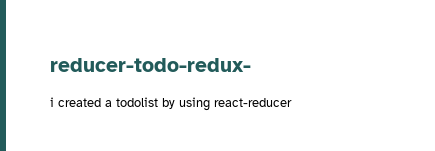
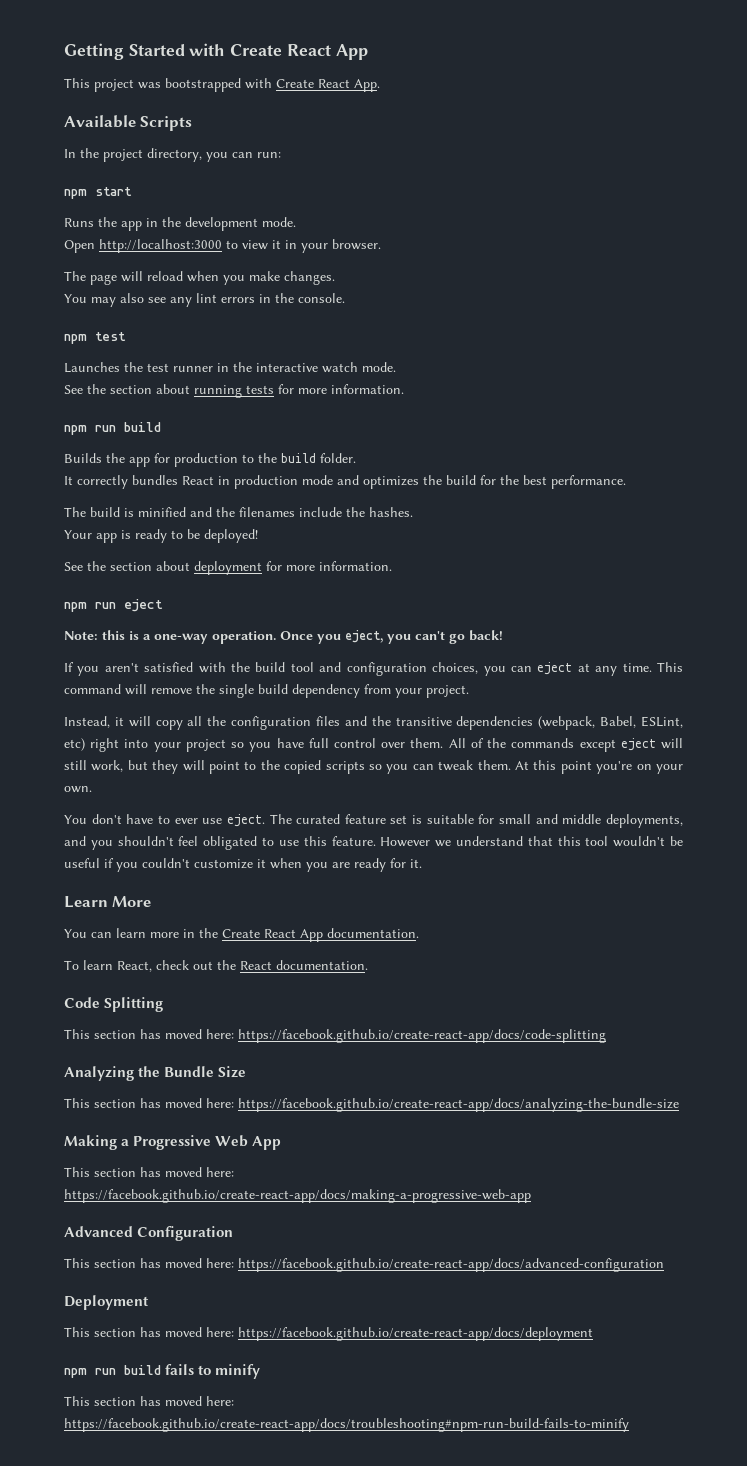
- reducer-todo-redux-
- i created a todolist by using react-reducer
+ Getting Started with Create React App
+ This project was bootstrapped with Create React App.
+ Available Scripts
+ In the project directory, you can run:
+ npm start
+ Runs the app in the development mode.
+ Open http://localhost:3000 to view it in your browser.
+ The page will reload when you make changes.
+ You may also see any lint errors in the console.
+ npm test
+ Launches the test runner in the interactive watch mode.
+ See the section about running tests for more information.
+ npm run build
+ Builds the app for production to the build folder.
+ It correctly bundles React in production mode and optimizes the build for the best performance.
+ The build is minified and the filenames include the hashes.
+ Your app is ready to be deployed!
+ See the section about deployment for more information.
+ npm run eject
+ Note: this is a one-way operation. Once you eject, you can't go back!
+ If you aren't satisfied with the build tool and configuration choices, you can eject at any time. This command will remove the single build dependency from your project.
+ Instead, it will copy all the configuration files and the transitive dependencies (webpack, Babel, ESLint, etc) right into your project so you have full control over them. All of the commands except eject will still work, but they will point to the copied scripts so you can tweak them. At this point you're on your own.
+ You don't have to ever use eject. The curated feature set is suitable for small and middle deployments, and you shouldn't feel obligated to use this feature. However we understand that this tool wouldn't be useful if you couldn't customize it when you are ready for it.
+ Learn More
+ You can learn more in the Create React App documentation.
+ To learn React, check out the React documentation.
+ Code Splitting
+ This section has moved here: https://facebook.github.io/create-react-app/docs/code-splitting
+ Analyzing the Bundle Size
+ This section has moved here: https://facebook.github.io/create-react-app/docs/analyzing-the-bundle-size
+ Making a Progressive Web App
+ This section has moved here: https://facebook.github.io/create-react-app/docs/making-a-progressive-web-app
+ Advanced Configuration
+ This section has moved here: https://facebook.github.io/create-react-app/docs/advanced-configuration
+ Deployment
+ This section has moved here: https://facebook.github.io/create-react-app/docs/deployment
+ npm run build fails to minify
+ This section has moved here: https://facebook.github.io/create-react-app/docs/troubleshooting#npm-run-build-fails-to-minify

